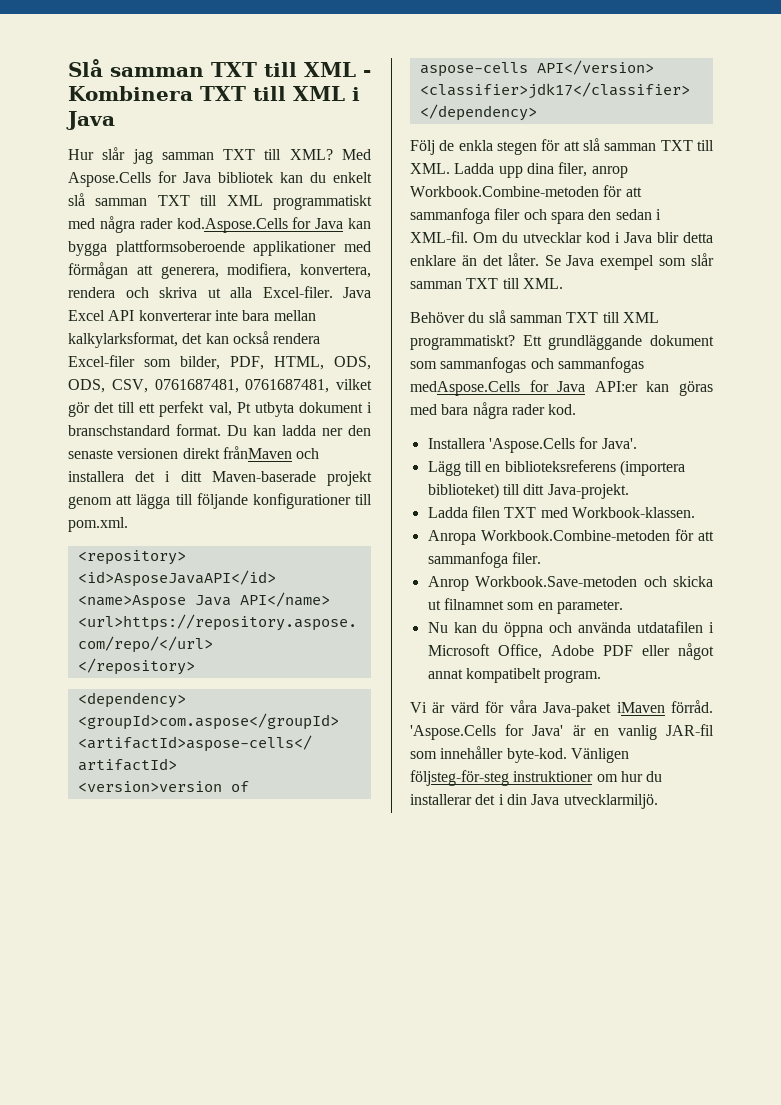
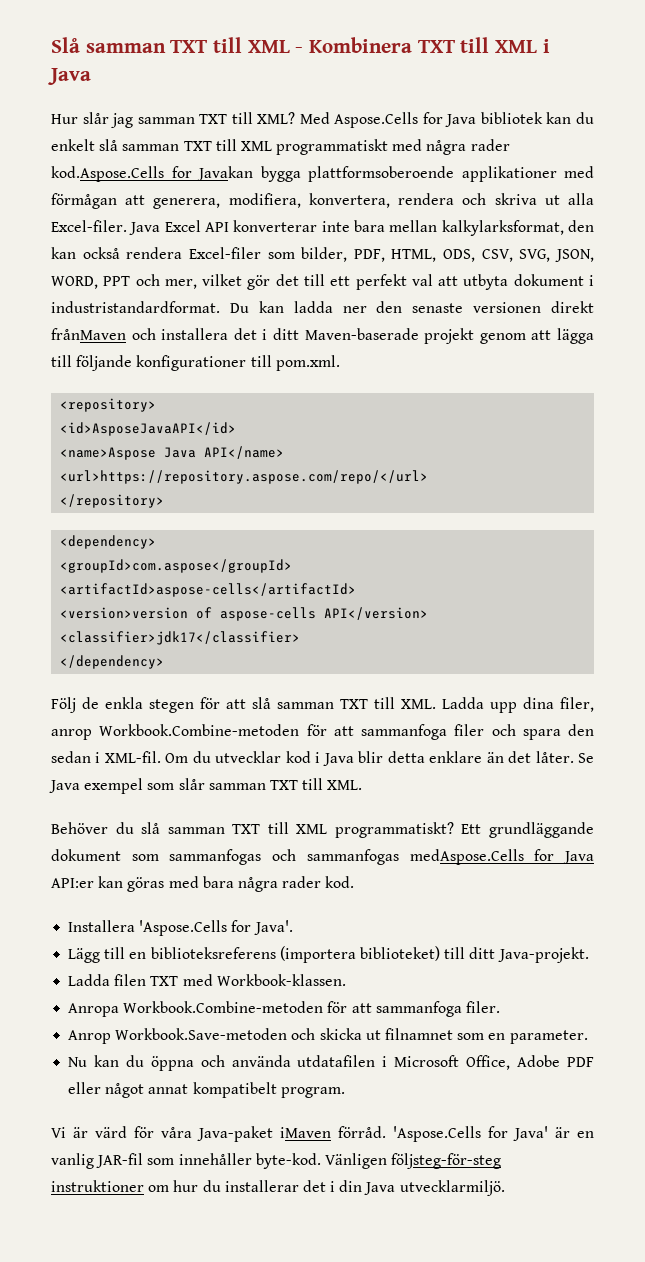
- Med Aspose.Cells for Java bibliotek kan du enkelt slå samman TXT till XML programmatiskt med några rader kod.Aspose.Cells for Java kan bygga plattformsoberoende applikationer med förmågan att generera, modifiera, konvertera, rendera och skriva ut alla Excel-filer.
+ Med Aspose.Cells for Java bibliotek kan du enkelt slå samman TXT till XML programmatiskt med några rader kod.Aspose.Cells for Javakan bygga plattformsoberoende applikationer med förmågan att generera, modifiera, konvertera, rendera och skriva ut alla Excel-filer.
- Java Excel API konverterar inte bara mellan kalkylarksformat, det kan också rendera Excel-filer som bilder, PDF, HTML, ODS, ODS, CSV, 0761687481, 0761687481, vilket gör det till ett perfekt val, Pt utbyta dokument i branschstandard format.
+ Java Excel API konverterar inte bara mellan kalkylarksformat, den kan också rendera Excel-filer som bilder, PDF, HTML, ODS, CSV, SVG, JSON, WORD, PPT och mer, vilket gör det till ett perfekt val att utbyta dokument i industristandardformat.

